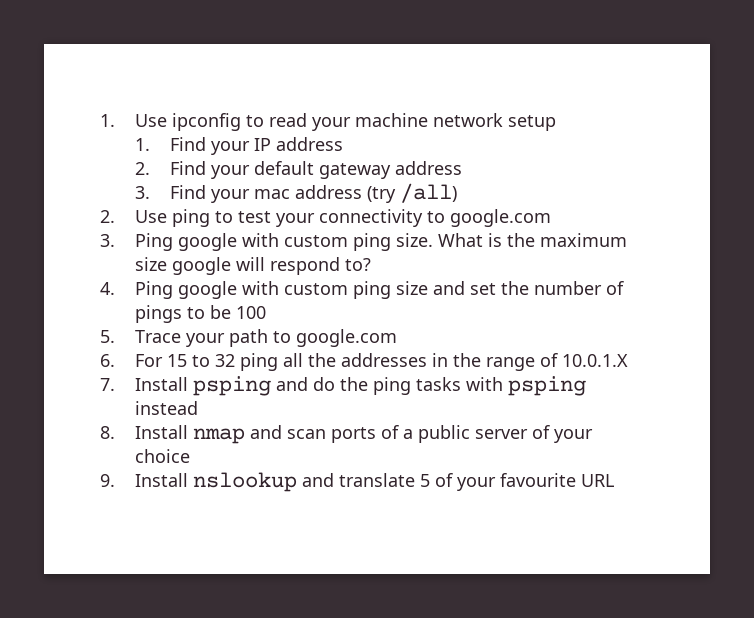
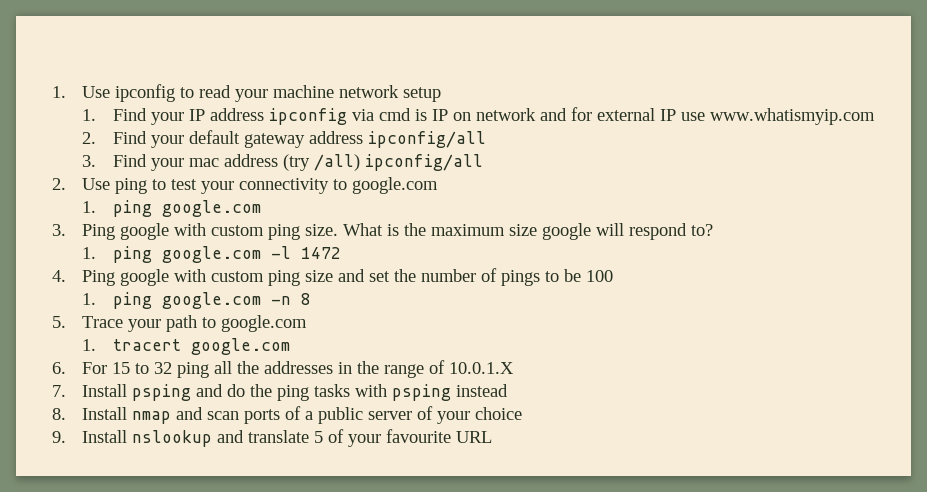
- 1. Find your IP address
+ 1. Find your IP address ipconfig via cmd is IP on network and for external IP use www.whatismyip.com
- 2. Find your default gateway address
+ 2. Find your default gateway address ipconfig/all
- 3. Find your mac address (try /all)
+ 3. Find your mac address (try /all) ipconfig/all
  2. Use ping to test your connectivity to google.com
+ 1. ping google.com
+ 1. ping google.com -l 1472
+ 1. ping google.com -n 8
+ 1. tracert google.com

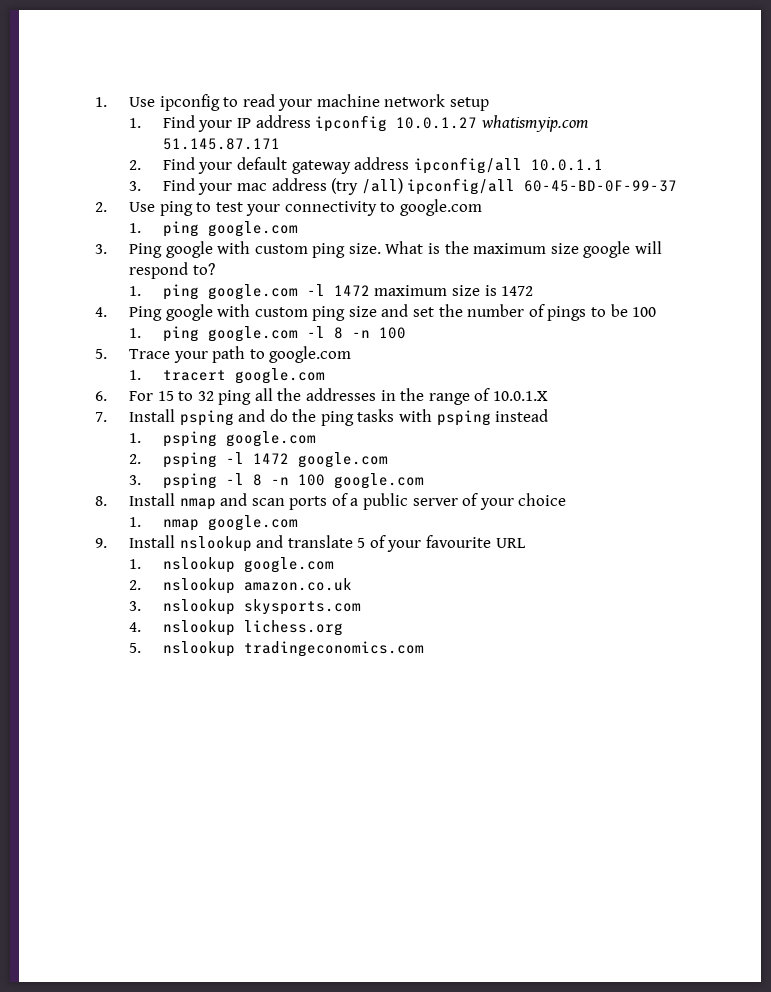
- 1. Find your IP address ipconfig via cmd is IP on network and for external IP use www.whatismyip.com
+ 1. Find your IP address ipconfig 10.0.1.27 whatismyip.com 51.145.87.171
- 2. Find your default gateway address ipconfig/all
+ 2. Find your default gateway address ipconfig/all 10.0.1.1
- 3. Find your mac address (try /all) ipconfig/all
+ 3. Find your mac address (try /all) ipconfig/all 60-45-BD-0F-99-37
- 1. ping google.com -l 1472
+ 1. ping google.com -l 1472 maximum size is 1472
- 1. ping google.com -n 8
+ 1. ping google.com -l 8 -n 100
+ 1. psping google.com
+ 2. psping -l 1472 google.com
+ 3. psping -l 8 -n 100 google.com
+ 1. nmap google.com
+ 1. nslookup google.com
+ 2. nslookup amazon.co.uk
+ 3. nslookup skysports.com
+ 4. nslookup lichess.org
+ 5. nslookup tradingeconomics.com

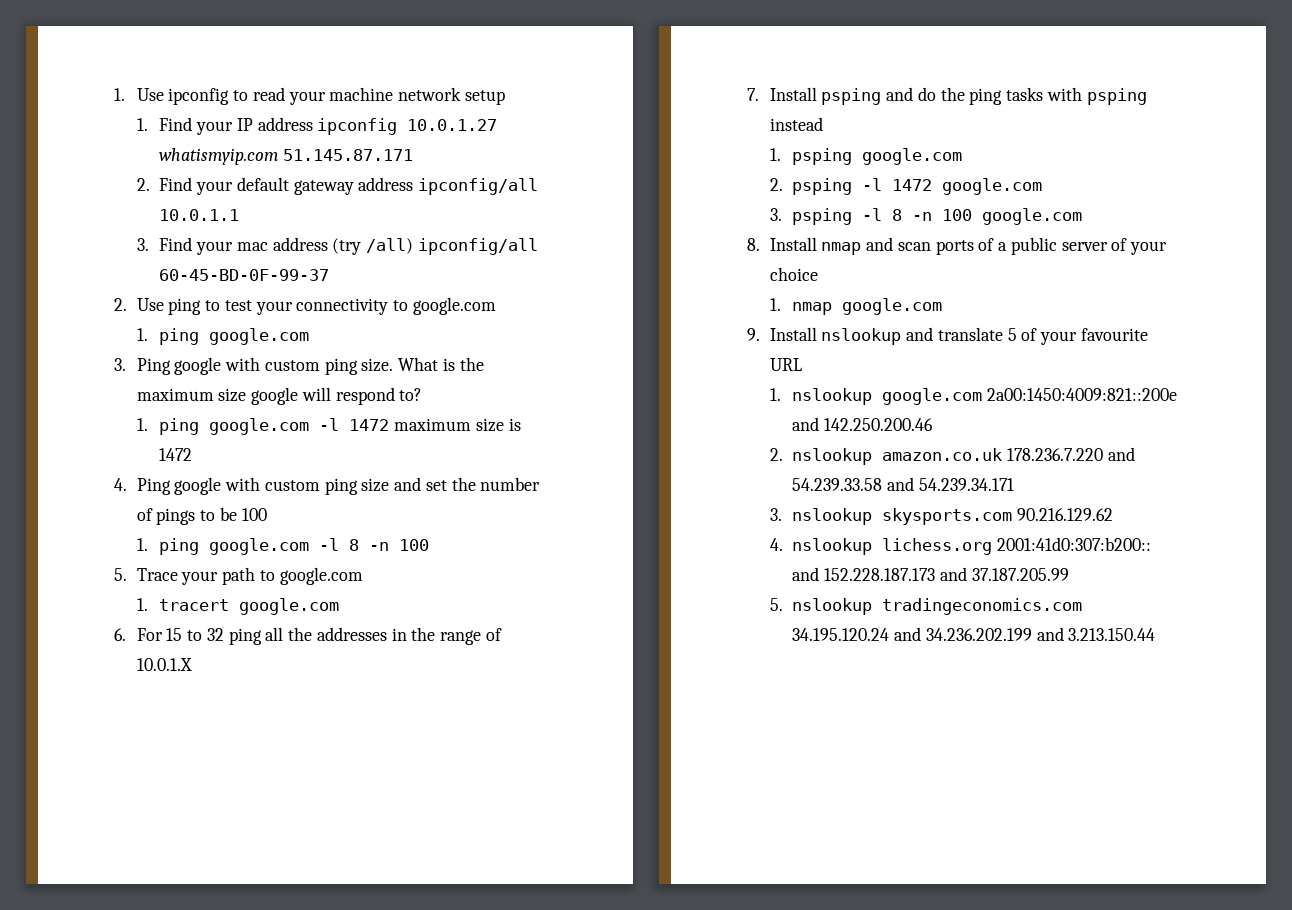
- 1. nslookup google.com
+ 1. nslookup google.com 2a00:1450:4009:821::200e and 142.250.200.46
- 2. nslookup amazon.co.uk
+ 2. nslookup amazon.co.uk 178.236.7.220 and 54.239.33.58 and 54.239.34.171
- 3. nslookup skysports.com
+ 3. nslookup skysports.com 90.216.129.62
- 4. nslookup lichess.org
- 5. nslookup tradingeconomics.com
+ 4. nslookup lichess.org 2001:41d0:307:b200:: and 152.228.187.173 and 37.187.205.99
+ 5. nslookup tradingeconomics.com 34.195.120.24 and 34.236.202.199 and 3.213.150.44

